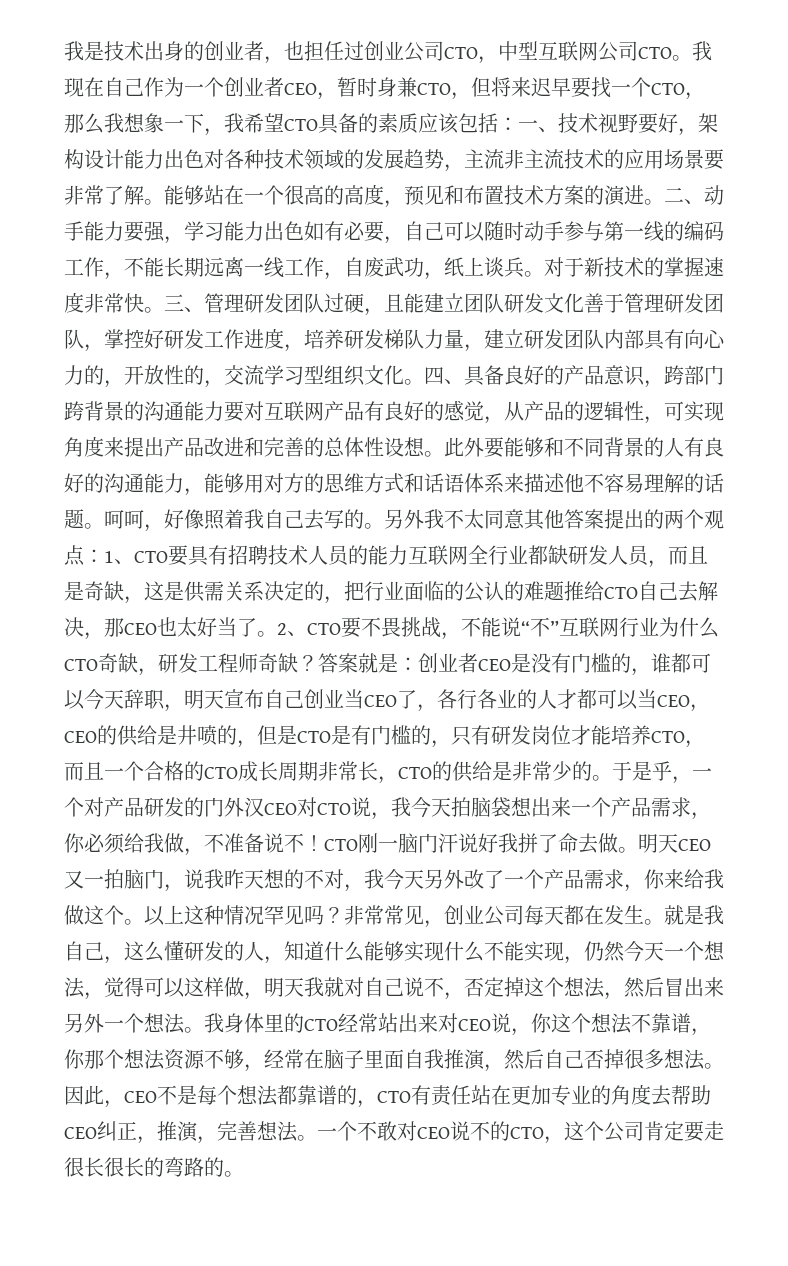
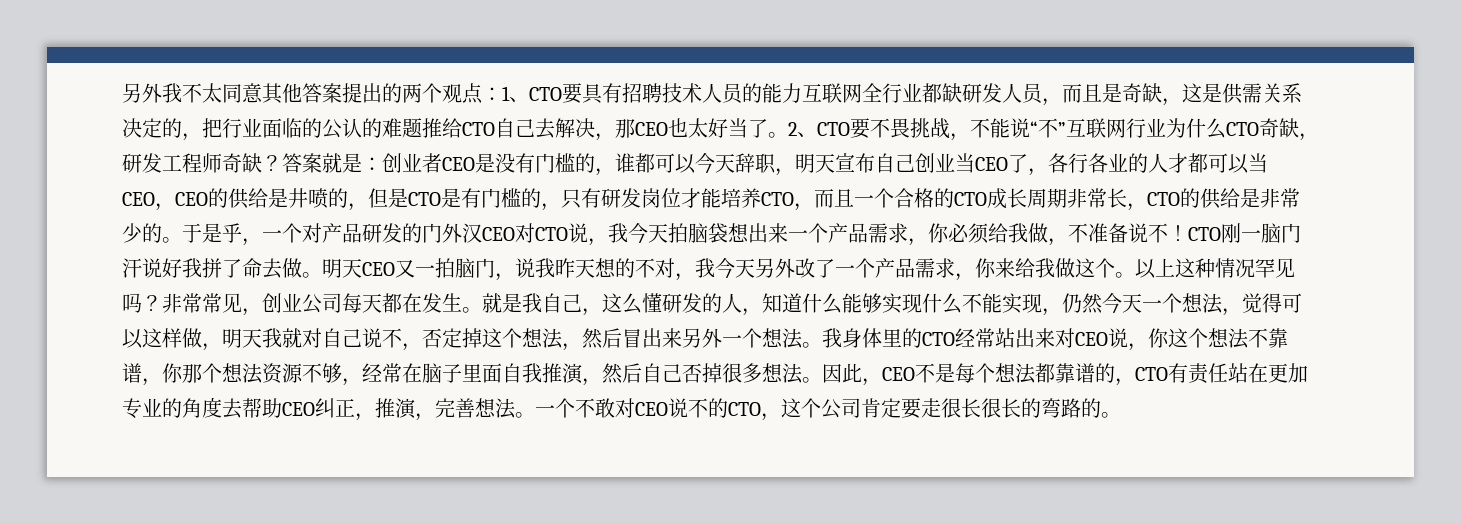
- 我是技术出身的创业者，也担任过创业公司CTO，中型互联网公司CTO。我现在自己作为一个创业者CEO，暂时身兼CTO，但将来迟早要找一个CTO，那么我想象一下，我希望CTO具备的素质应该包括：一、技术视野要好，架构设计能力出色对各种技术领域的发展趋势，主流非主流技术的应用场景要非常了解。能够站在一个很高的高度，预见和布置技术方案的演进。二、动手能力要强，学习能力出色如有必要，自己可以随时动手参与第一线的编码工作，不能长期远离一线工作，自废武功，纸上谈兵。对于新技术的掌握速度非常快。三、管理研发团队过硬，且能建立团队研发文化善于管理研发团队，掌控好研发工作进度，培养研发梯队力量，建立研发团队内部具有向心力的，开放性的，交流学习型组织文化。四、具备良好的产品意识，跨部门跨背景的沟通能力要对互联网产品有良好的感觉，从产品的逻辑性，可实现角度来提出产品改进和完善的总体性设想。此外要能够和不同背景的人有良好的沟通能力，能够用对方的思维方式和话语体系来描述他不容易理解的话题。呵呵，好像照着我自己去写的。

